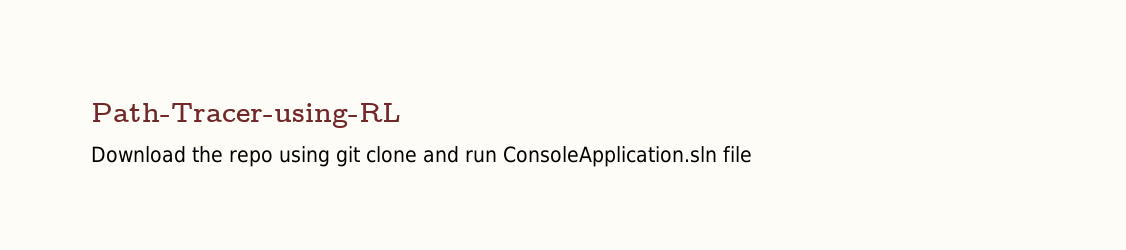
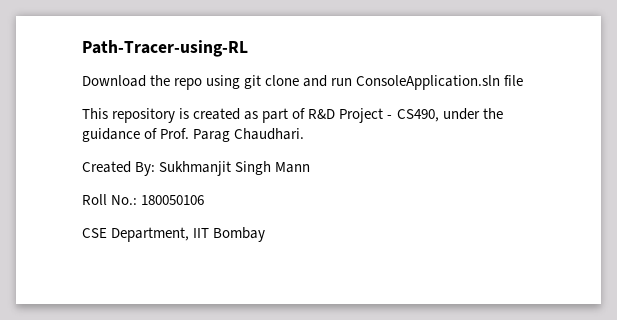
+ This repository is created as part of R&D Project - CS490, under the guidance of Prof. Parag Chaudhari.
+ Created By: Sukhmanjit Singh Mann
+ Roll No.: 180050106
+ CSE Department, IIT Bombay

